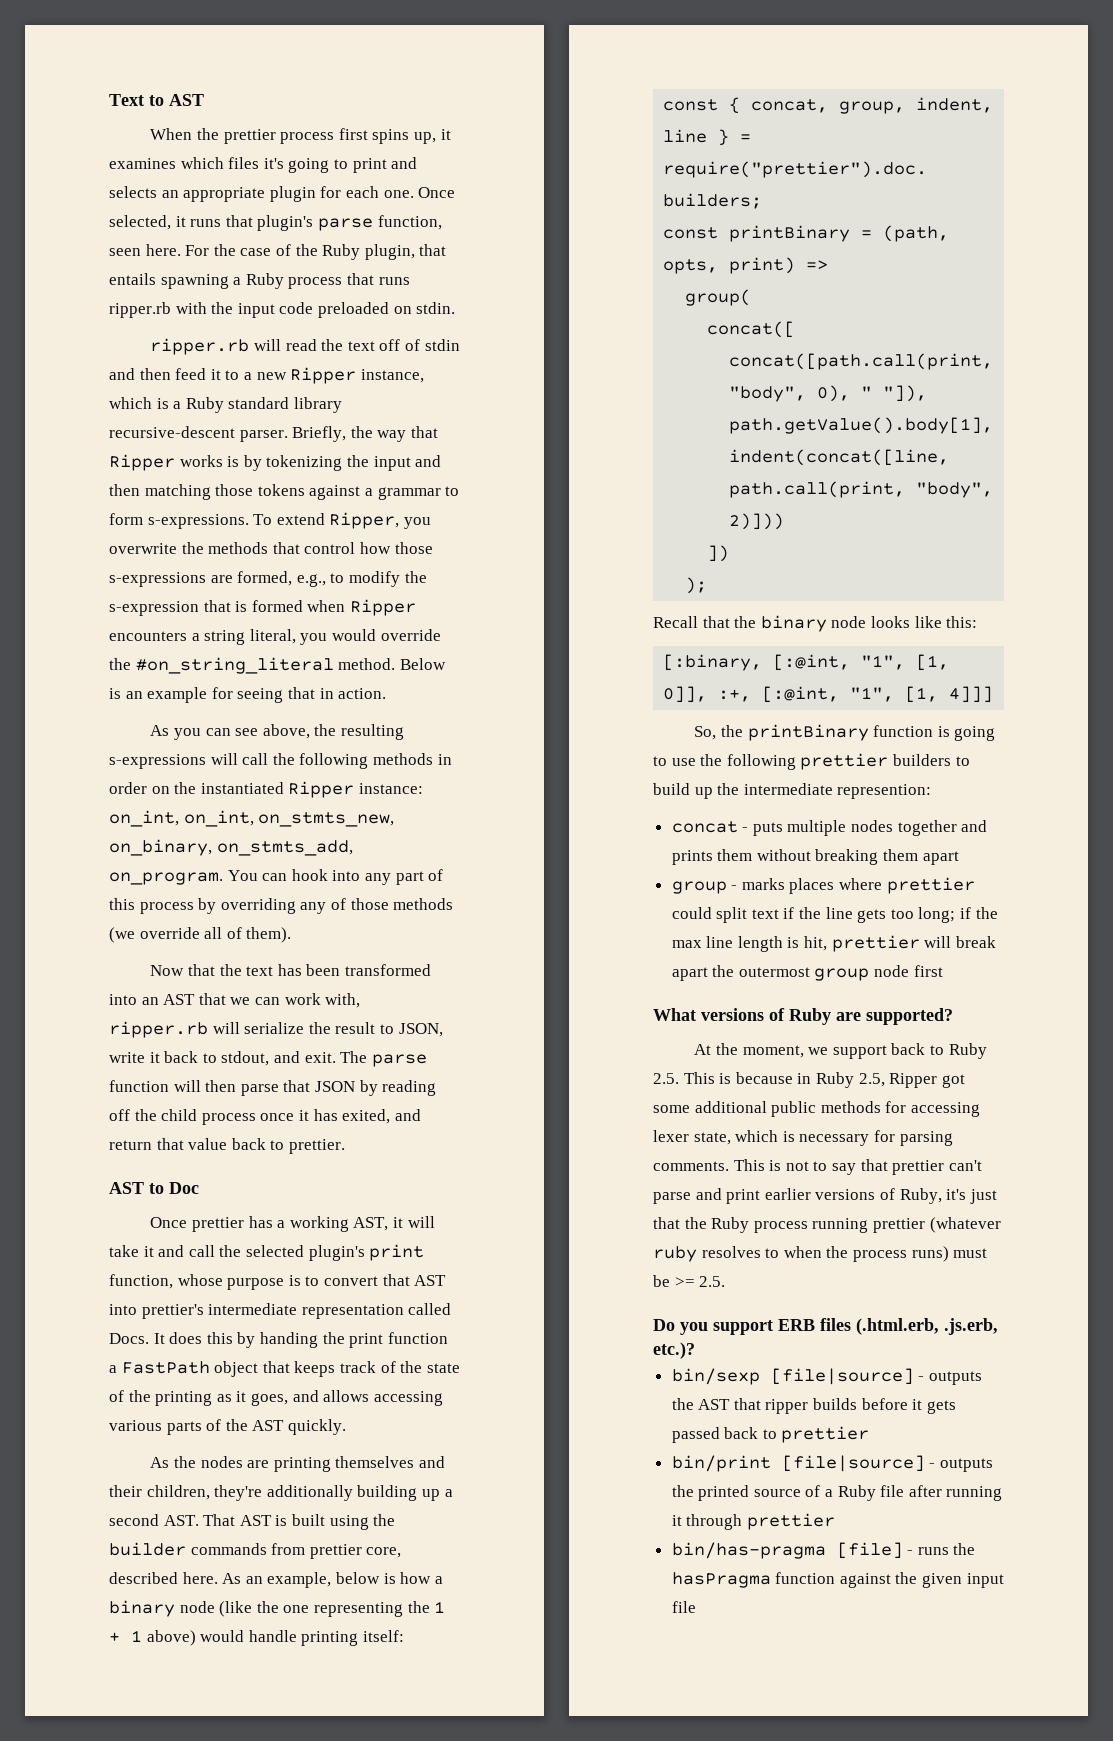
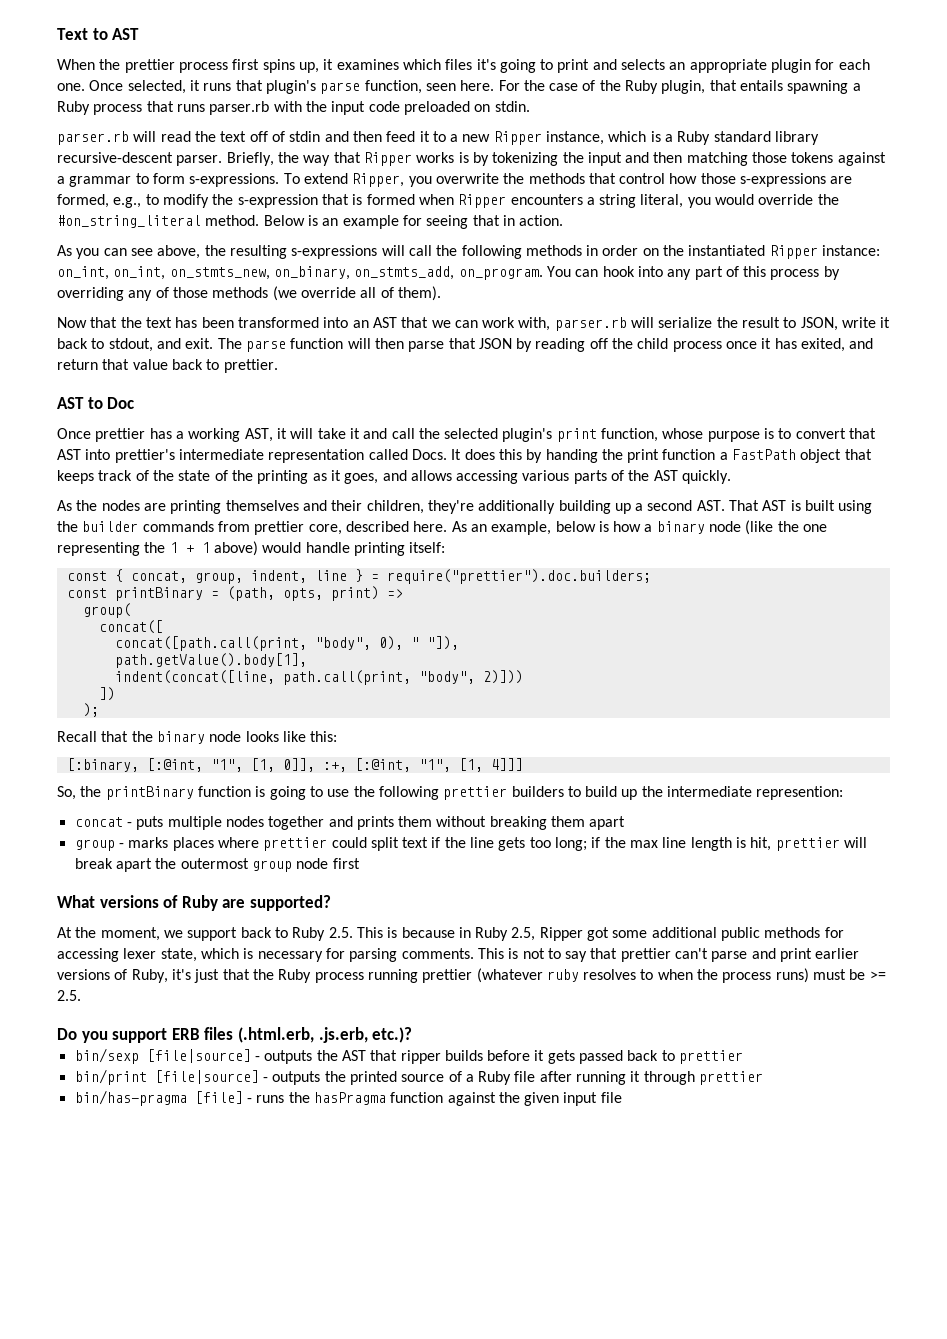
- For the case of the Ruby plugin, that entails spawning a Ruby process that runs ripper.rb with the input code preloaded on stdin.
+ For the case of the Ruby plugin, that entails spawning a Ruby process that runs parser.rb with the input code preloaded on stdin.
- ripper.rb will read the text off of stdin and then feed it to a new Ripper instance, which is a Ruby standard library recursive-descent parser.
+ parser.rb will read the text off of stdin and then feed it to a new Ripper instance, which is a Ruby standard library recursive-descent parser.
- Now that the text has been transformed into an AST that we can work with, ripper.rb will serialize the result to JSON, write it back to stdout, and exit.
+ Now that the text has been transformed into an AST that we can work with, parser.rb will serialize the result to JSON, write it back to stdout, and exit.

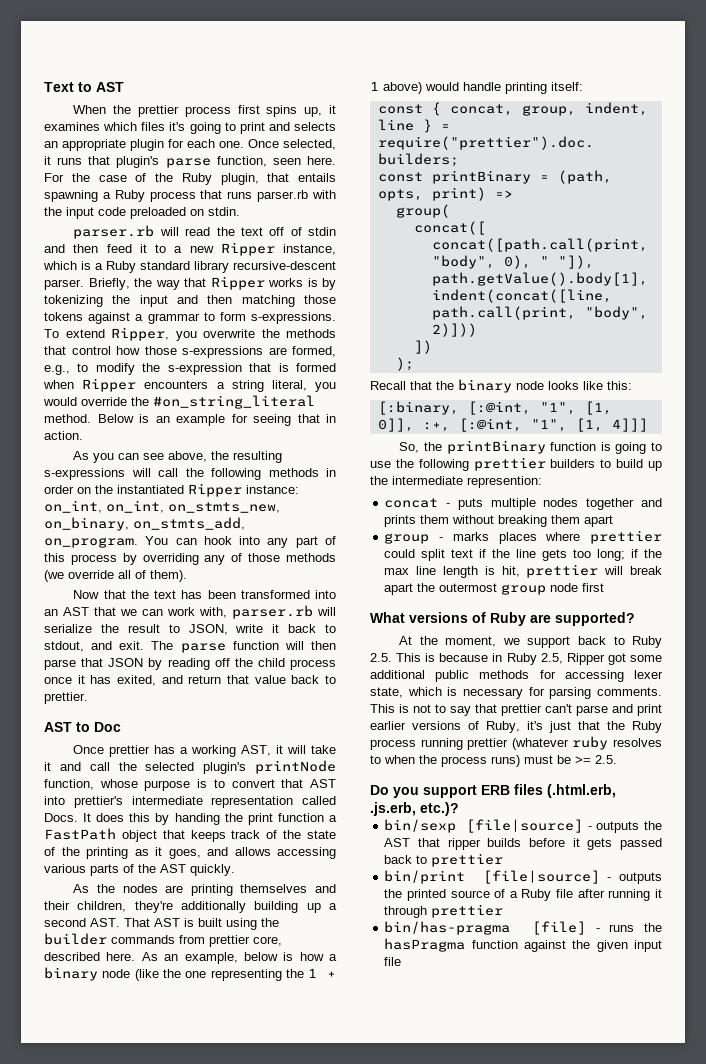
- Once prettier has a working AST, it will take it and call the selected plugin's print function, whose purpose is to convert that AST into prettier's intermediate representation called Docs.
+ Once prettier has a working AST, it will take it and call the selected plugin's printNode function, whose purpose is to convert that AST into prettier's intermediate representation called Docs.

